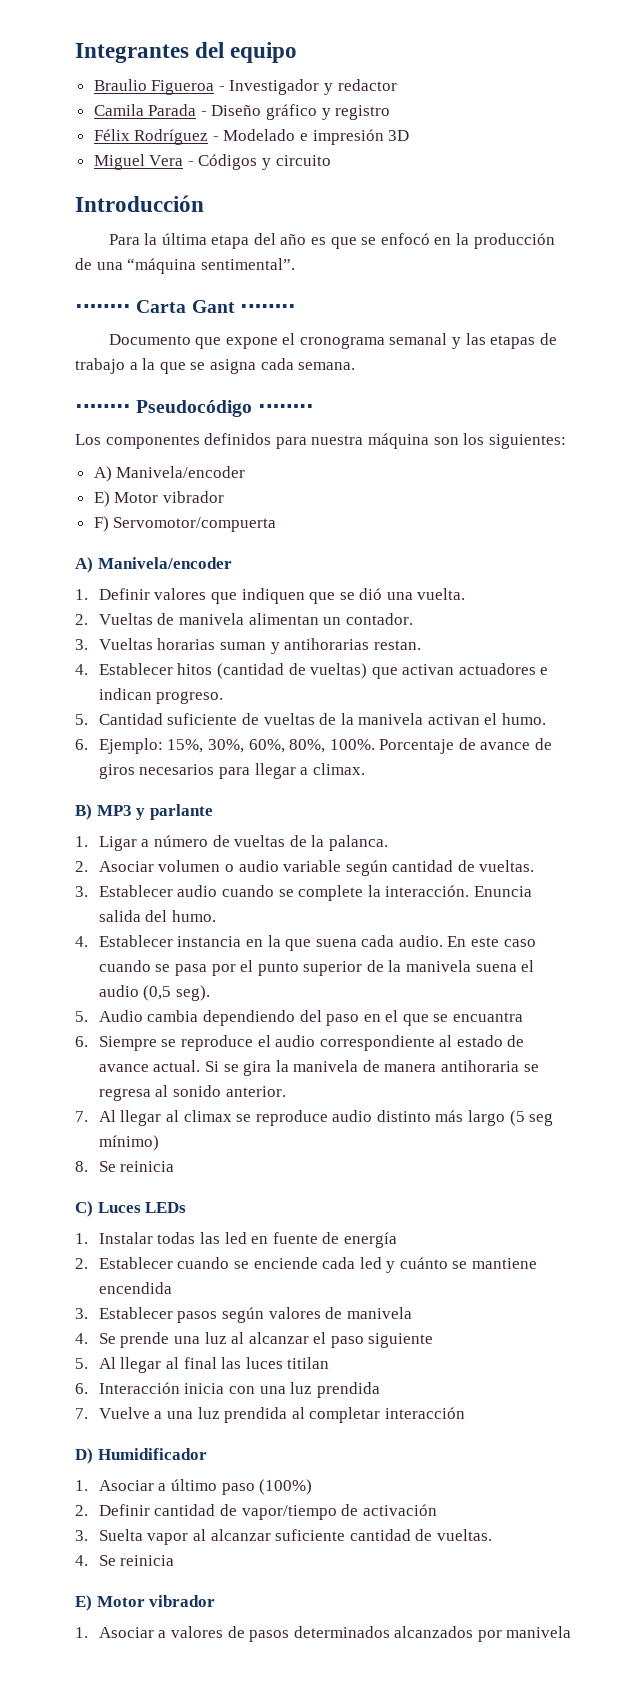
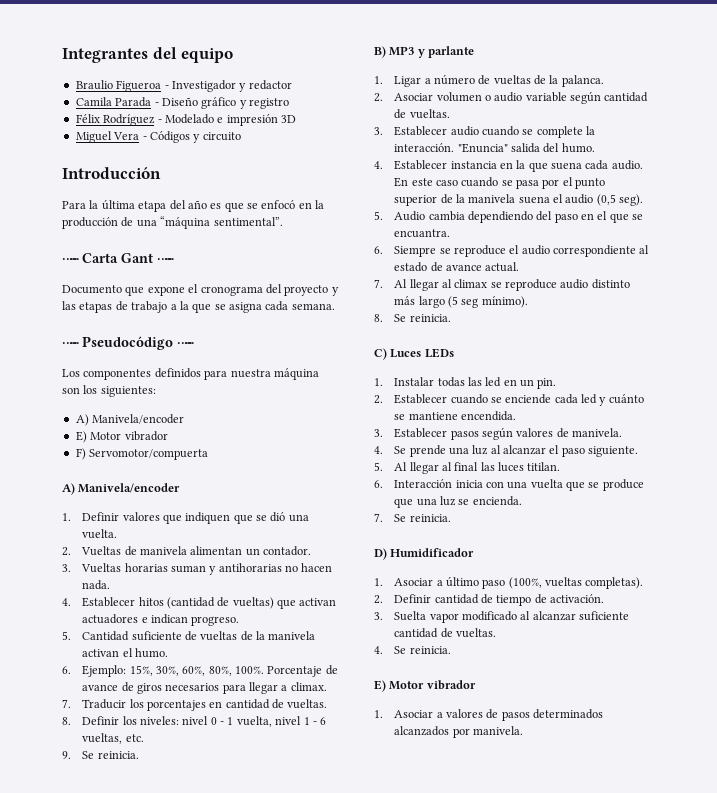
- Documento que expone el cronograma semanal y las etapas de trabajo a la que se asigna cada semana.
+ Documento que expone el cronograma del proyecto y las etapas de trabajo a la que se asigna cada semana.
- 3. Vueltas horarias suman y antihorarias restan.
+ 3. Vueltas horarias suman y antihorarias no hacen nada.
+ 7. Traducir los porcentajes en cantidad de vueltas.
+ 8. Definir los niveles: nivel 0 - 1 vuelta, nivel 1 - 6 vueltas, etc.
+ 9. Se reinicia.
- Enuncia salida del humo.
+ "Enuncia" salida del humo.
- 5. Audio cambia dependiendo del paso en el que se encuantra
+ 5. Audio cambia dependiendo del paso en el que se encuantra.
- Si se gira la manivela de manera antihoraria se regresa al sonido anterior.
- 7. Al llegar al climax se reproduce audio distinto más largo (5 seg mínimo)
+ 7. Al llegar al climax se reproduce audio distinto más largo (5 seg mínimo).
- 8. Se reinicia
+ 8. Se reinicia.
- 1. Instalar todas las led en fuente de energía
+ 1. Instalar todas las led en un pin.
- 2. Establecer cuando se enciende cada led y cuánto se mantiene encendida
+ 2. Establecer cuando se enciende cada led y cuánto se mantiene encendida.
- 3. Establecer pasos según valores de manivela
+ 3. Establecer pasos según valores de manivela.
- 4. Se prende una luz al alcanzar el paso siguiente
+ 4. Se prende una luz al alcanzar el paso siguiente.
- 5. Al llegar al final las luces titilan
+ 5. Al llegar al final las luces titilan.
- 6. Interacción inicia con una luz prendida
- 7. Vuelve a una luz prendida al completar interacción
+ 6. Interacción inicia con una vuelta que se produce que una luz se encienda.
+ 7. Se reinicia.
- 1. Asociar a último paso (100%)
+ 1. Asociar a último paso (100%, vueltas completas).
- 2. Definir cantidad de vapor/tiempo de activación
+ 2. Definir cantidad de tiempo de activación.
- 3. Suelta vapor al alcanzar suficiente cantidad de vueltas.
+ 3. Suelta vapor modificado al alcanzar suficiente cantidad de vueltas.
- 4. Se reinicia
+ 4. Se reinicia.
- 1. Asociar a valores de pasos determinados alcanzados por manivela
+ 1. Asociar a valores de pasos determinados alcanzados por manivela.

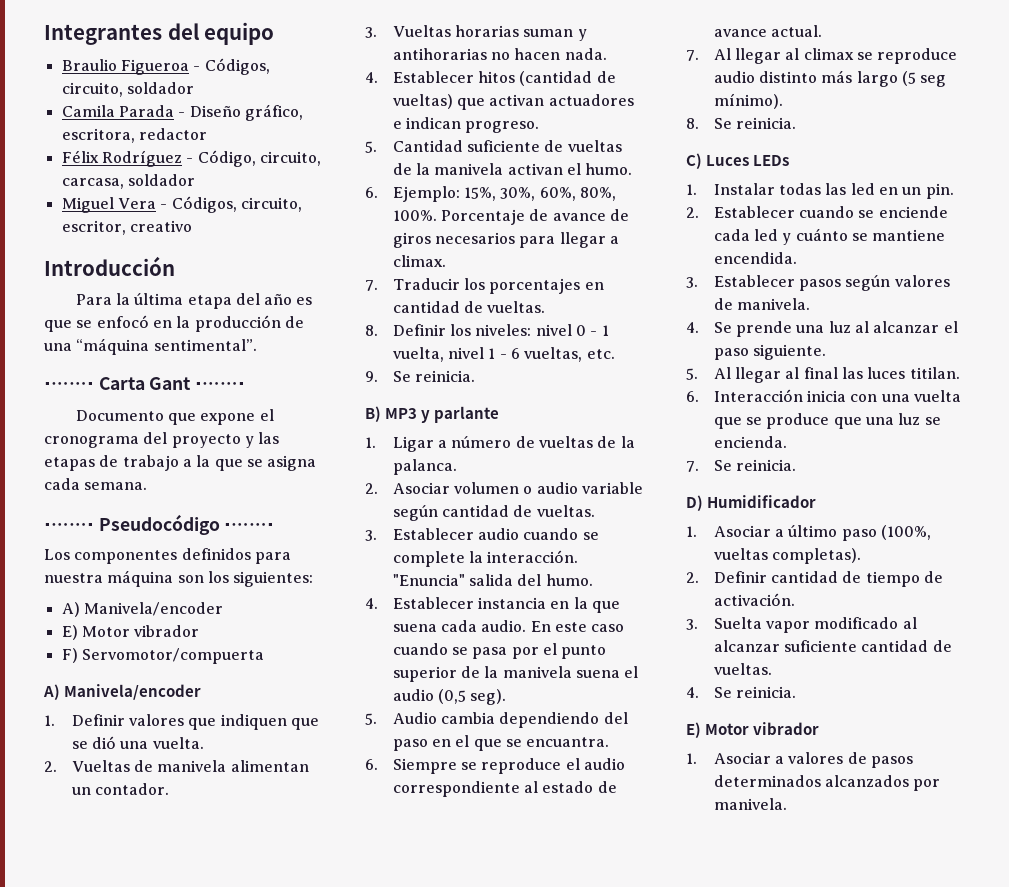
- Braulio Figueroa - Investigador y redactor
+ Braulio Figueroa - Códigos, circuito, soldador
- Camila Parada - Diseño gráfico y registro
+ Camila Parada - Diseño gráfico, escritora, redactor
- Félix Rodríguez - Modelado e impresión 3D
+ Félix Rodríguez - Código, circuito, carcasa, soldador
- Miguel Vera - Códigos y circuito
+ Miguel Vera - Códigos, circuito, escritor, creativo

